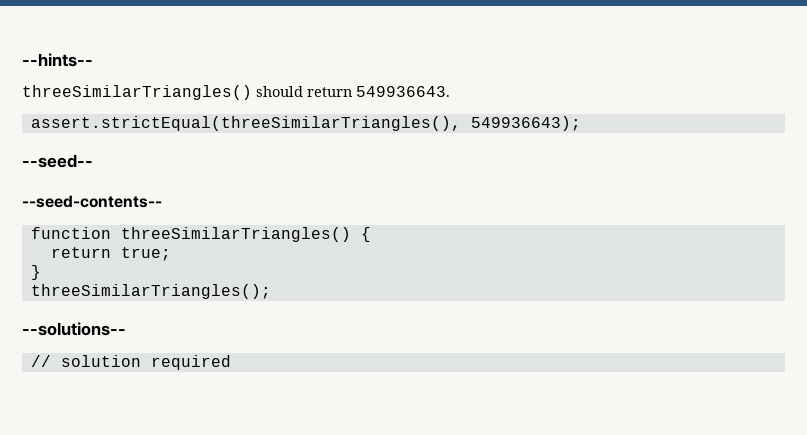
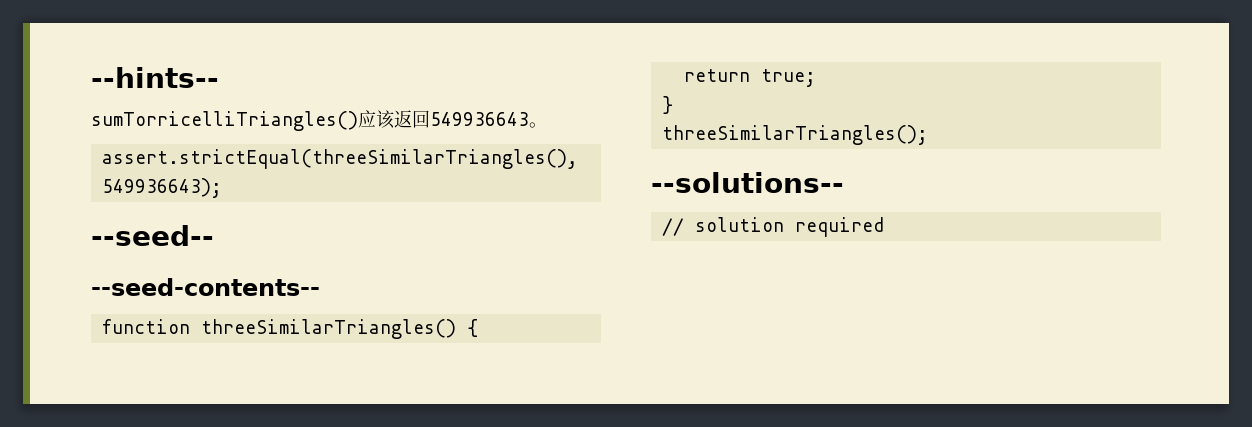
- threeSimilarTriangles() should return 549936643.
+ sumTorricelliTriangles()应该返回549936643。

